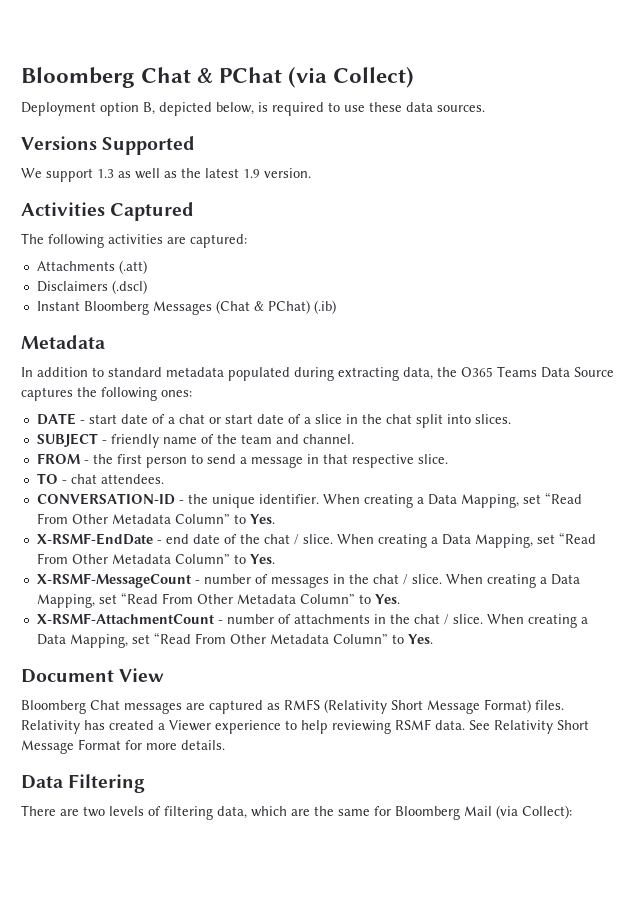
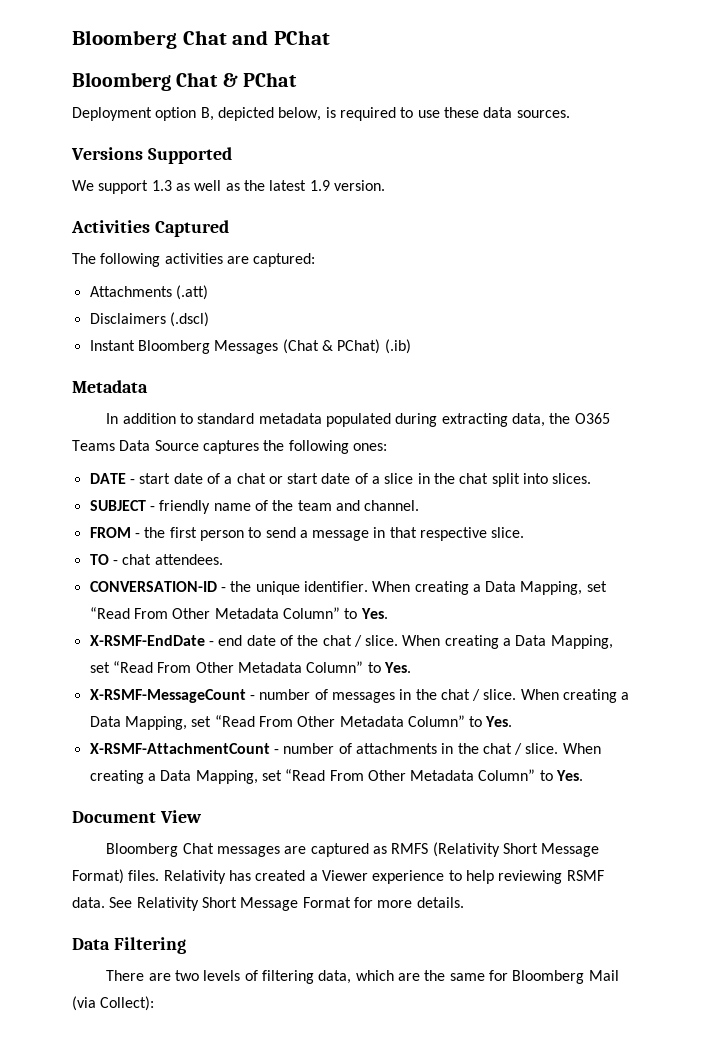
- Bloomberg Chat & PChat (via Collect)
+ Bloomberg Chat and PChat
+ Bloomberg Chat & PChat

